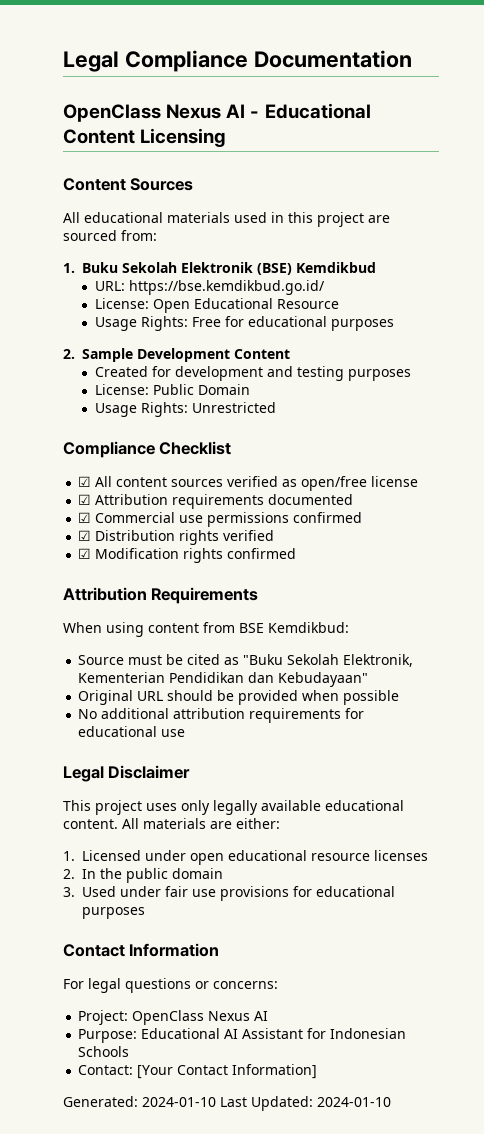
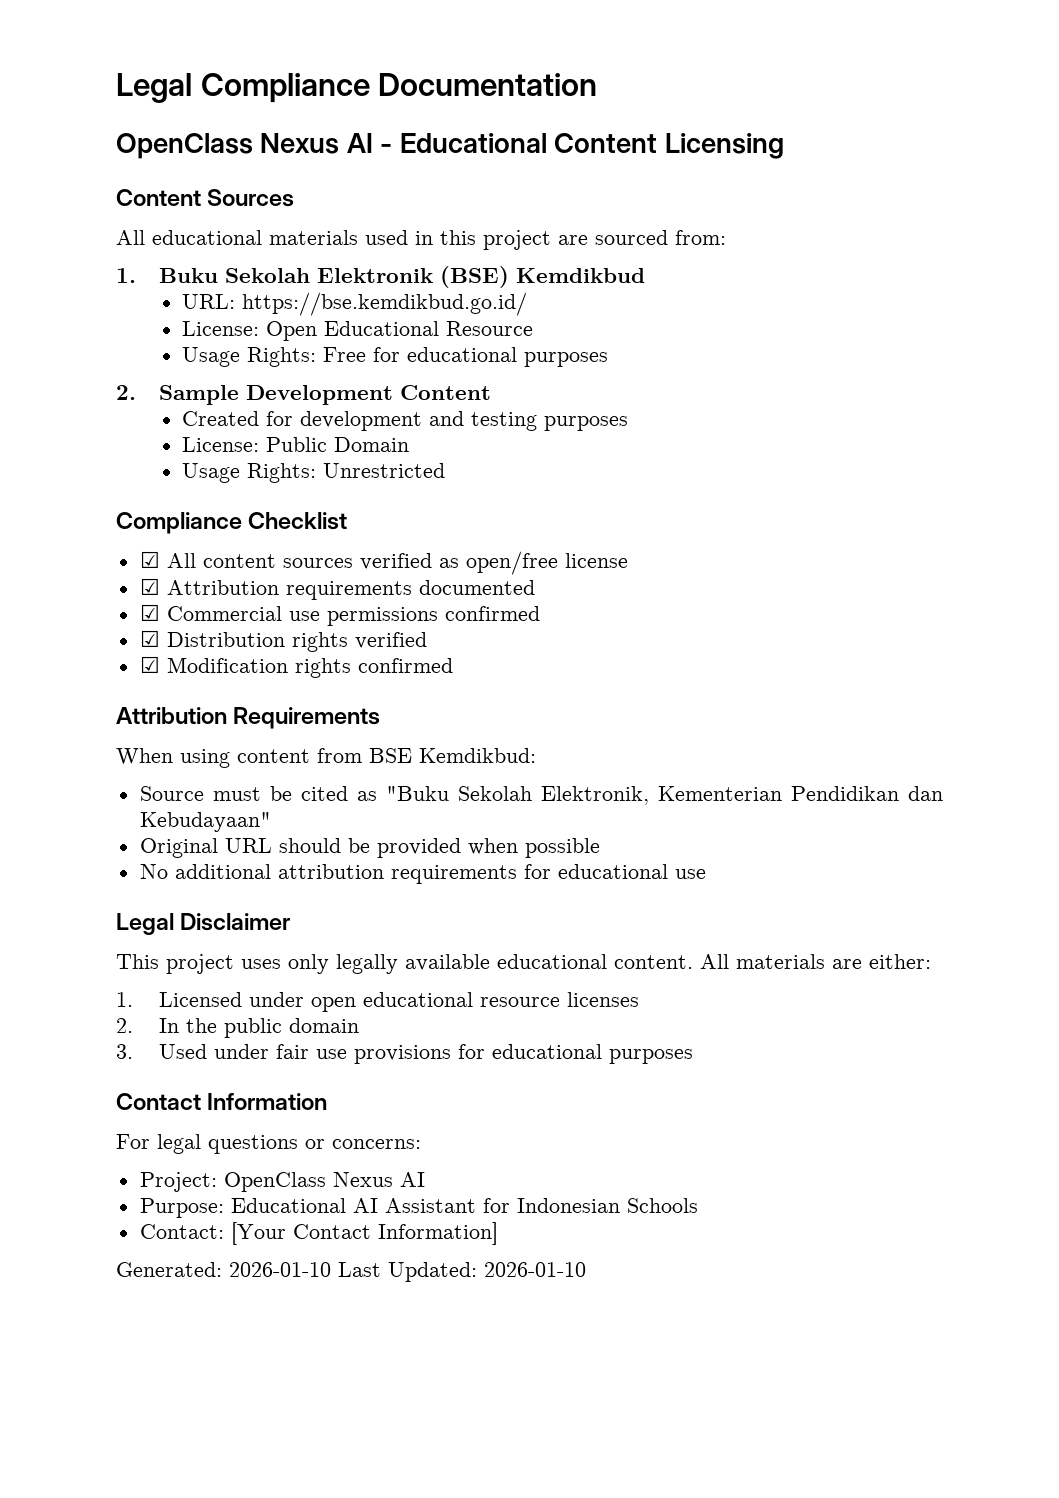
- Generated: 2024-01-10 Last Updated: 2024-01-10
+ Generated: 2026-01-10 Last Updated: 2026-01-10

